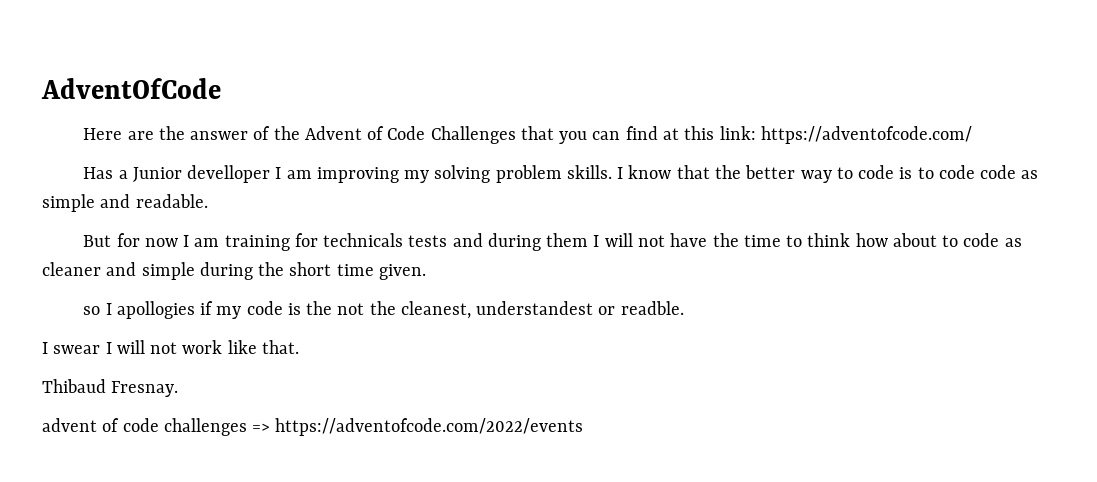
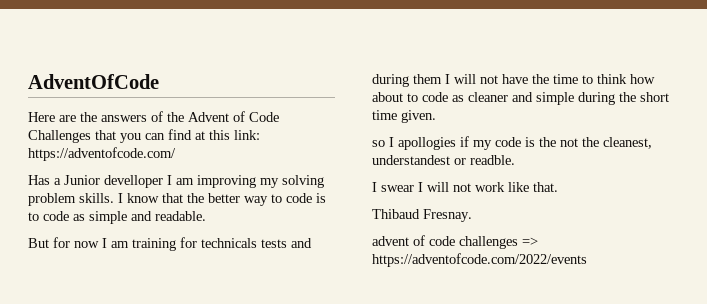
- Here are the answer of the Advent of Code Challenges that you can find at this link: https://adventofcode.com/
+ Here are the answers of the Advent of Code Challenges that you can find at this link: https://adventofcode.com/
- I know that the better way to code is to code code as simple and readable.
+ I know that the better way to code is to code as simple and readable.

